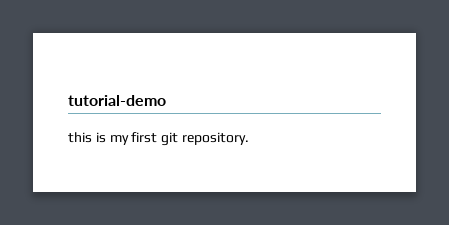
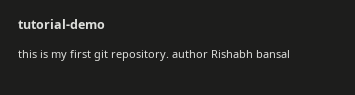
- this is my first git repository.
+ this is my first git repository. author Rishabh bansal

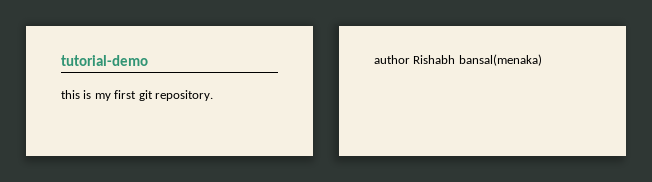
- this is my first git repository. author Rishabh bansal
+ this is my first git repository.
+ author Rishabh bansal(menaka)

